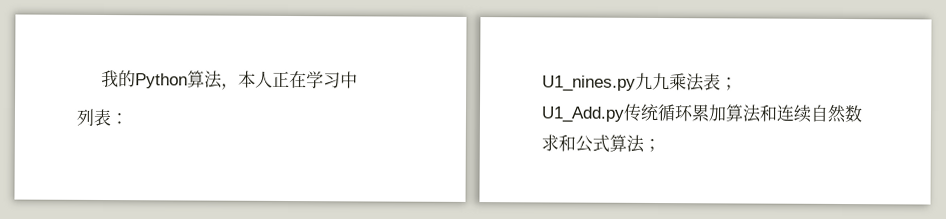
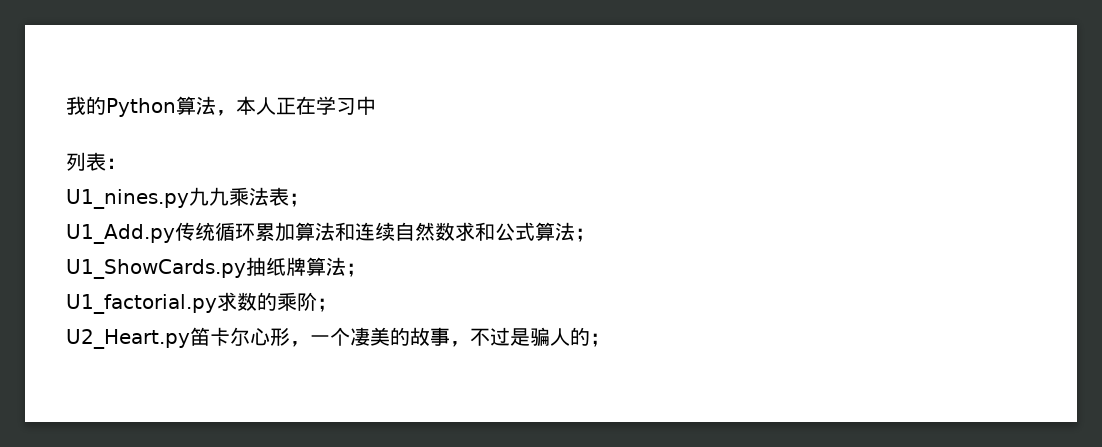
+ U1_ShowCards.py抽纸牌算法；
+ U1_factorial.py求数的乘阶；
+ U2_Heart.py笛卡尔心形，一个凄美的故事，不过是骗人的；

